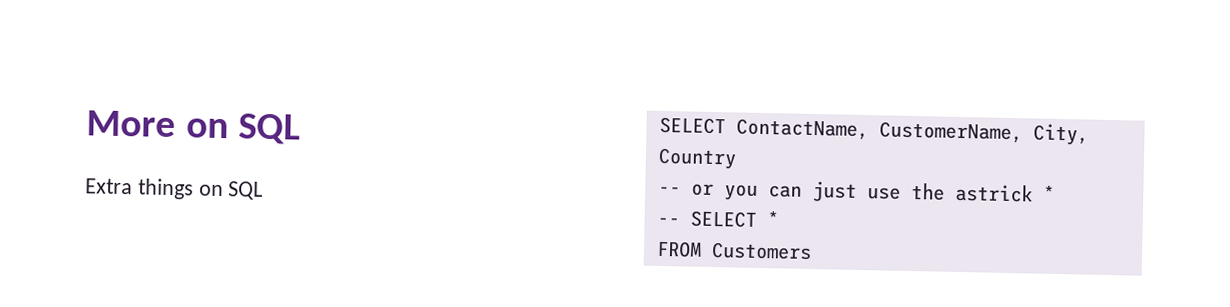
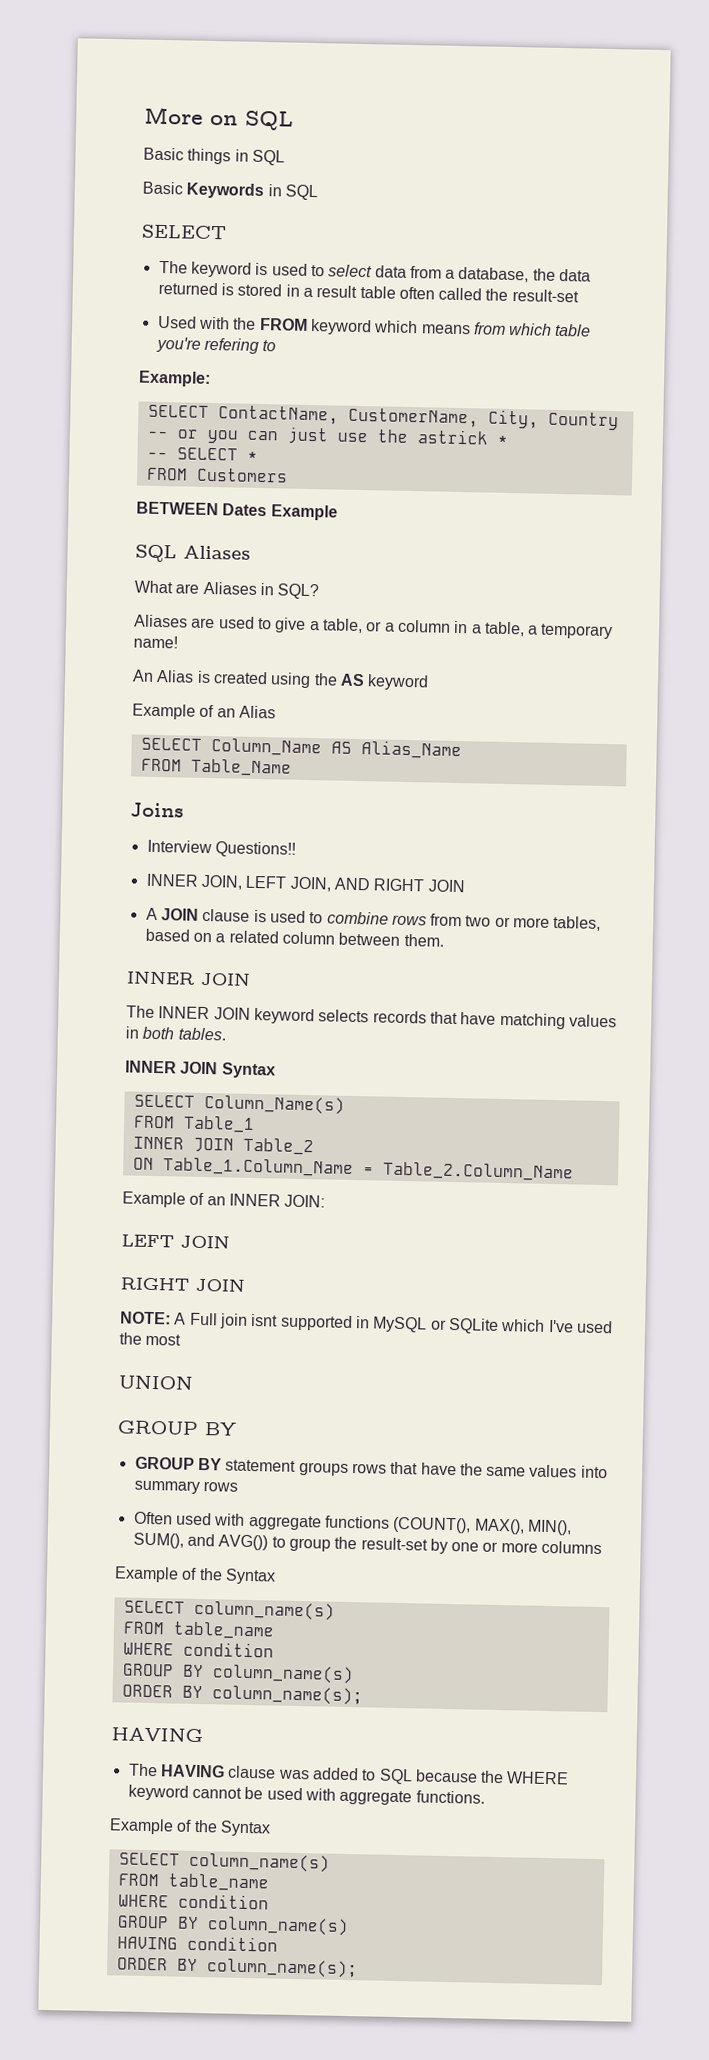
- Extra things on SQL
+ Basic things in SQL
+ Basic Keywords in SQL
+ SELECT
+ The keyword is used to select data from a database, the data returned is stored in a result table often called the result-set
+ Used with the FROM keyword which means from which table you're refering to
+ Example:
+ BETWEEN Dates Example
+ SQL Aliases
+ What are Aliases in SQL?
+ Aliases are used to give a table, or a column in a table, a temporary name!
+ An Alias is created using the AS keyword
+ Example of an Alias
+ SELECT Column_Name AS Alias_Name
+ FROM Table_Name
+ Joins
+ Interview Questions!!
+ INNER JOIN, LEFT JOIN, AND RIGHT JOIN
+ A JOIN clause is used to combine rows from two or more tables, based on a related column between them.
+ INNER JOIN
+ The INNER JOIN keyword selects records that have matching values in both tables.
+ INNER JOIN Syntax
+ SELECT Column_Name(s)
+ FROM Table_1
+ INNER JOIN Table_2
+ ON Table_1.Column_Name = Table_2.Column_Name
+ Example of an INNER JOIN:
+ LEFT JOIN
+ RIGHT JOIN
+ NOTE: A Full join isnt supported in MySQL or SQLite which I've used the most
+ UNION
+ GROUP BY
+ GROUP BY statement groups rows that have the same values into summary rows
+ Often used with aggregate functions (COUNT(), MAX(), MIN(), SUM(), and AVG()) to group the result-set by one or more columns
+ Example of the Syntax
+ SELECT column_name(s)
+ FROM table_name
+ WHERE condition
+ GROUP BY column_name(s)
+ ORDER BY column_name(s);
+ HAVING
+ The HAVING clause was added to SQL because the WHERE keyword cannot be used with aggregate functions.
+ Example of the Syntax
+ SELECT column_name(s)
+ FROM table_name
+ WHERE condition
+ GROUP BY column_name(s)
+ HAVING condition
+ ORDER BY column_name(s);

